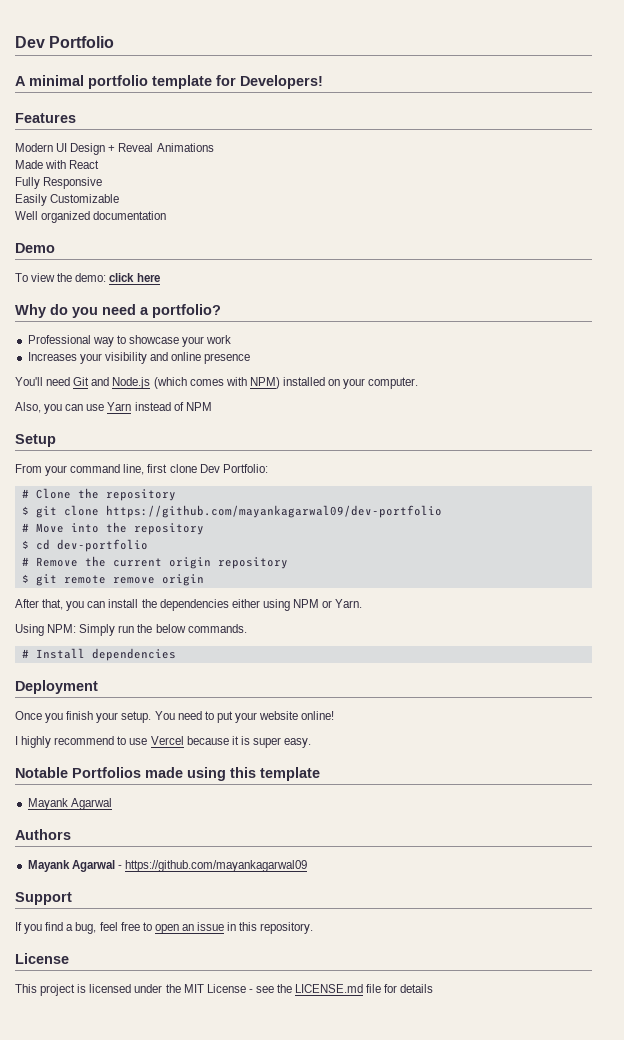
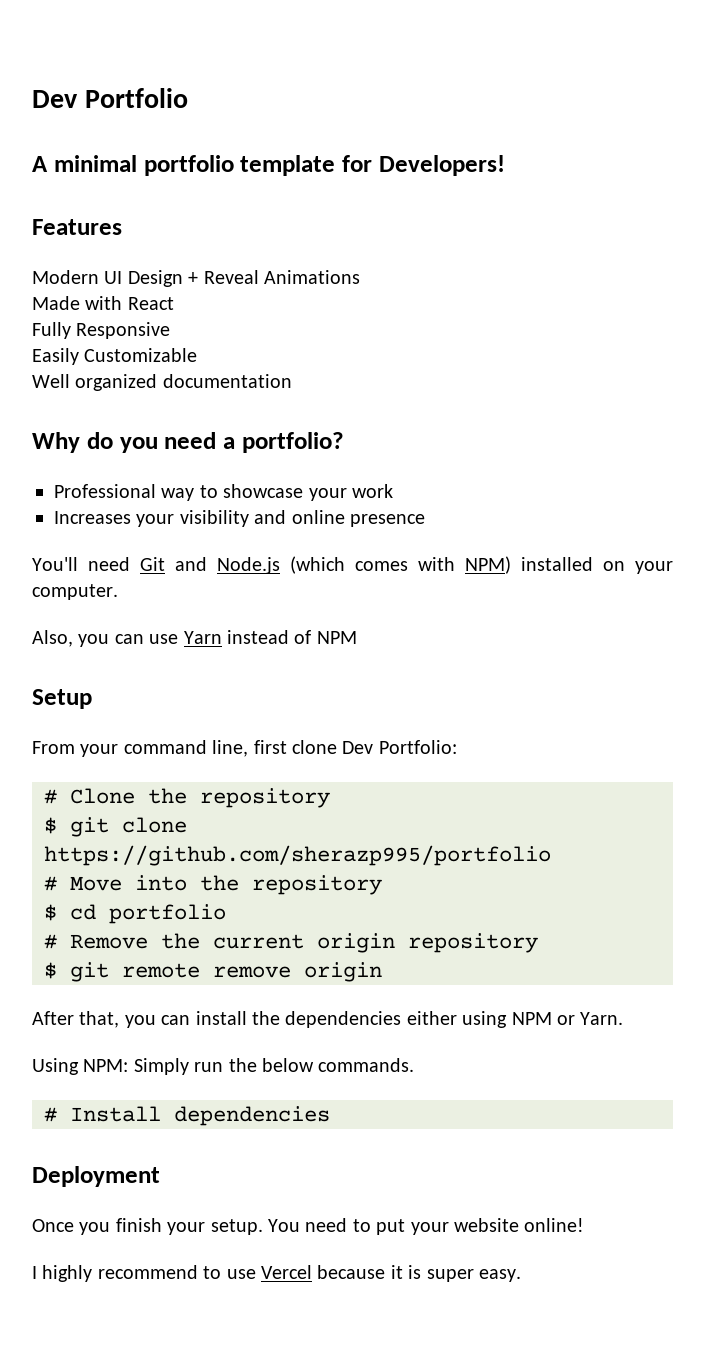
- Demo
- To view the demo: click here
- $ git clone https://github.com/mayankagarwal09/dev-portfolio
+ $ git clone https://github.com/sherazp995/portfolio
- $ cd dev-portfolio
+ $ cd portfolio
- Notable Portfolios made using this template
- Mayank Agarwal
- Authors
- Mayank Agarwal - https://github.com/mayankagarwal09
- Support
- If you find a bug, feel free to open an issue in this repository.
- License
- This project is licensed under the MIT License - see the LICENSE.md file for details

